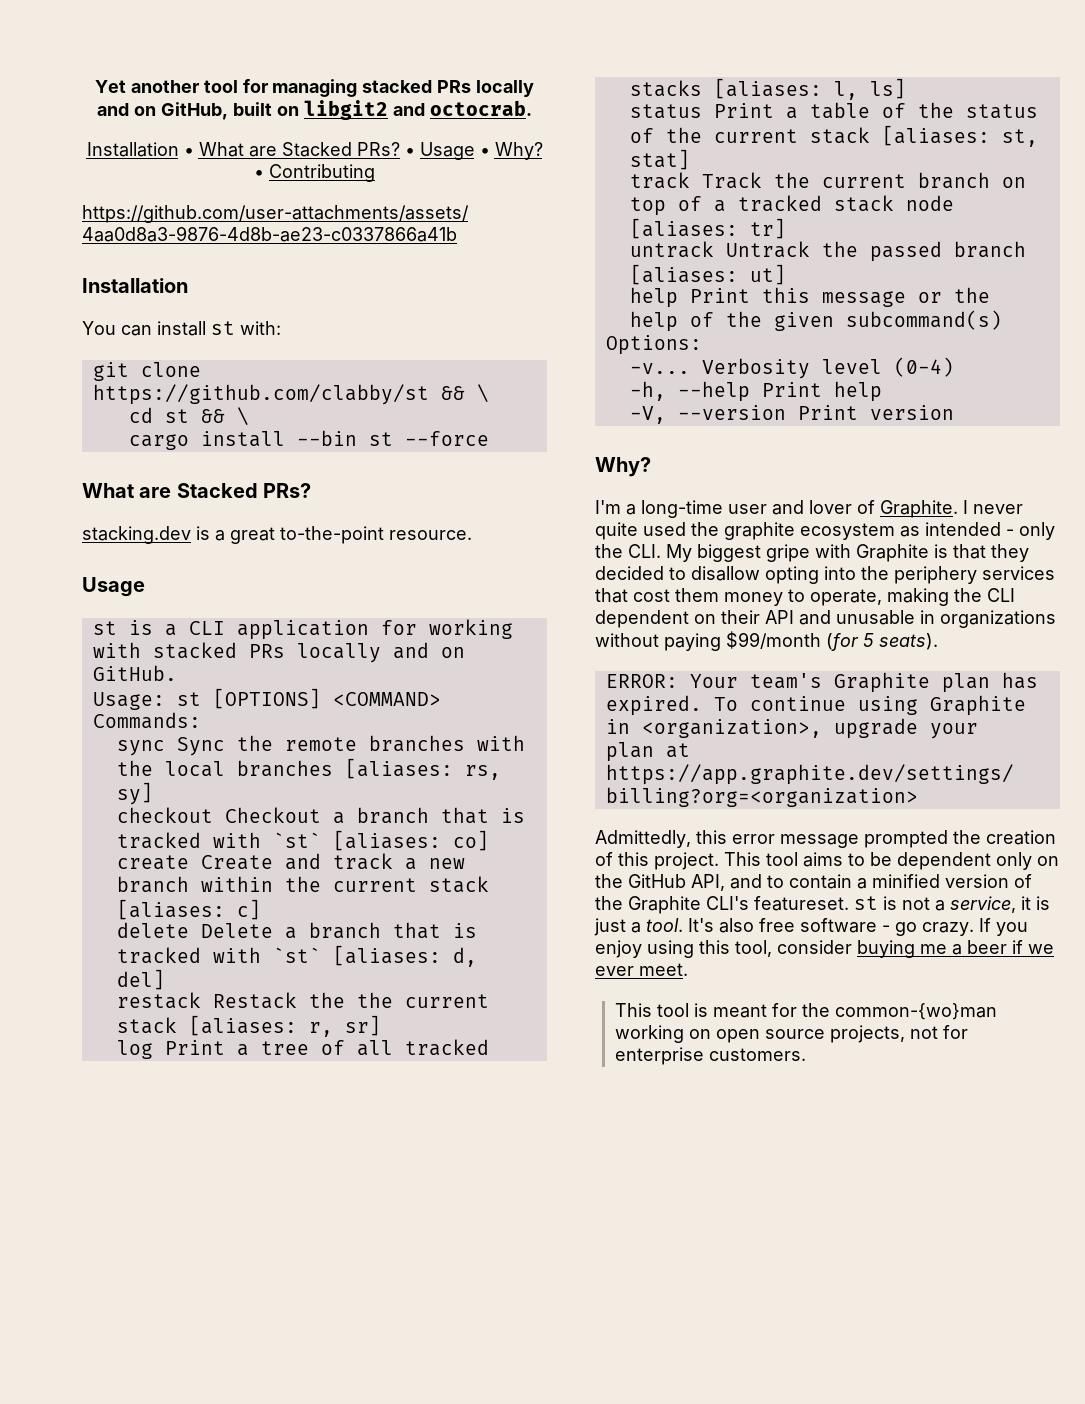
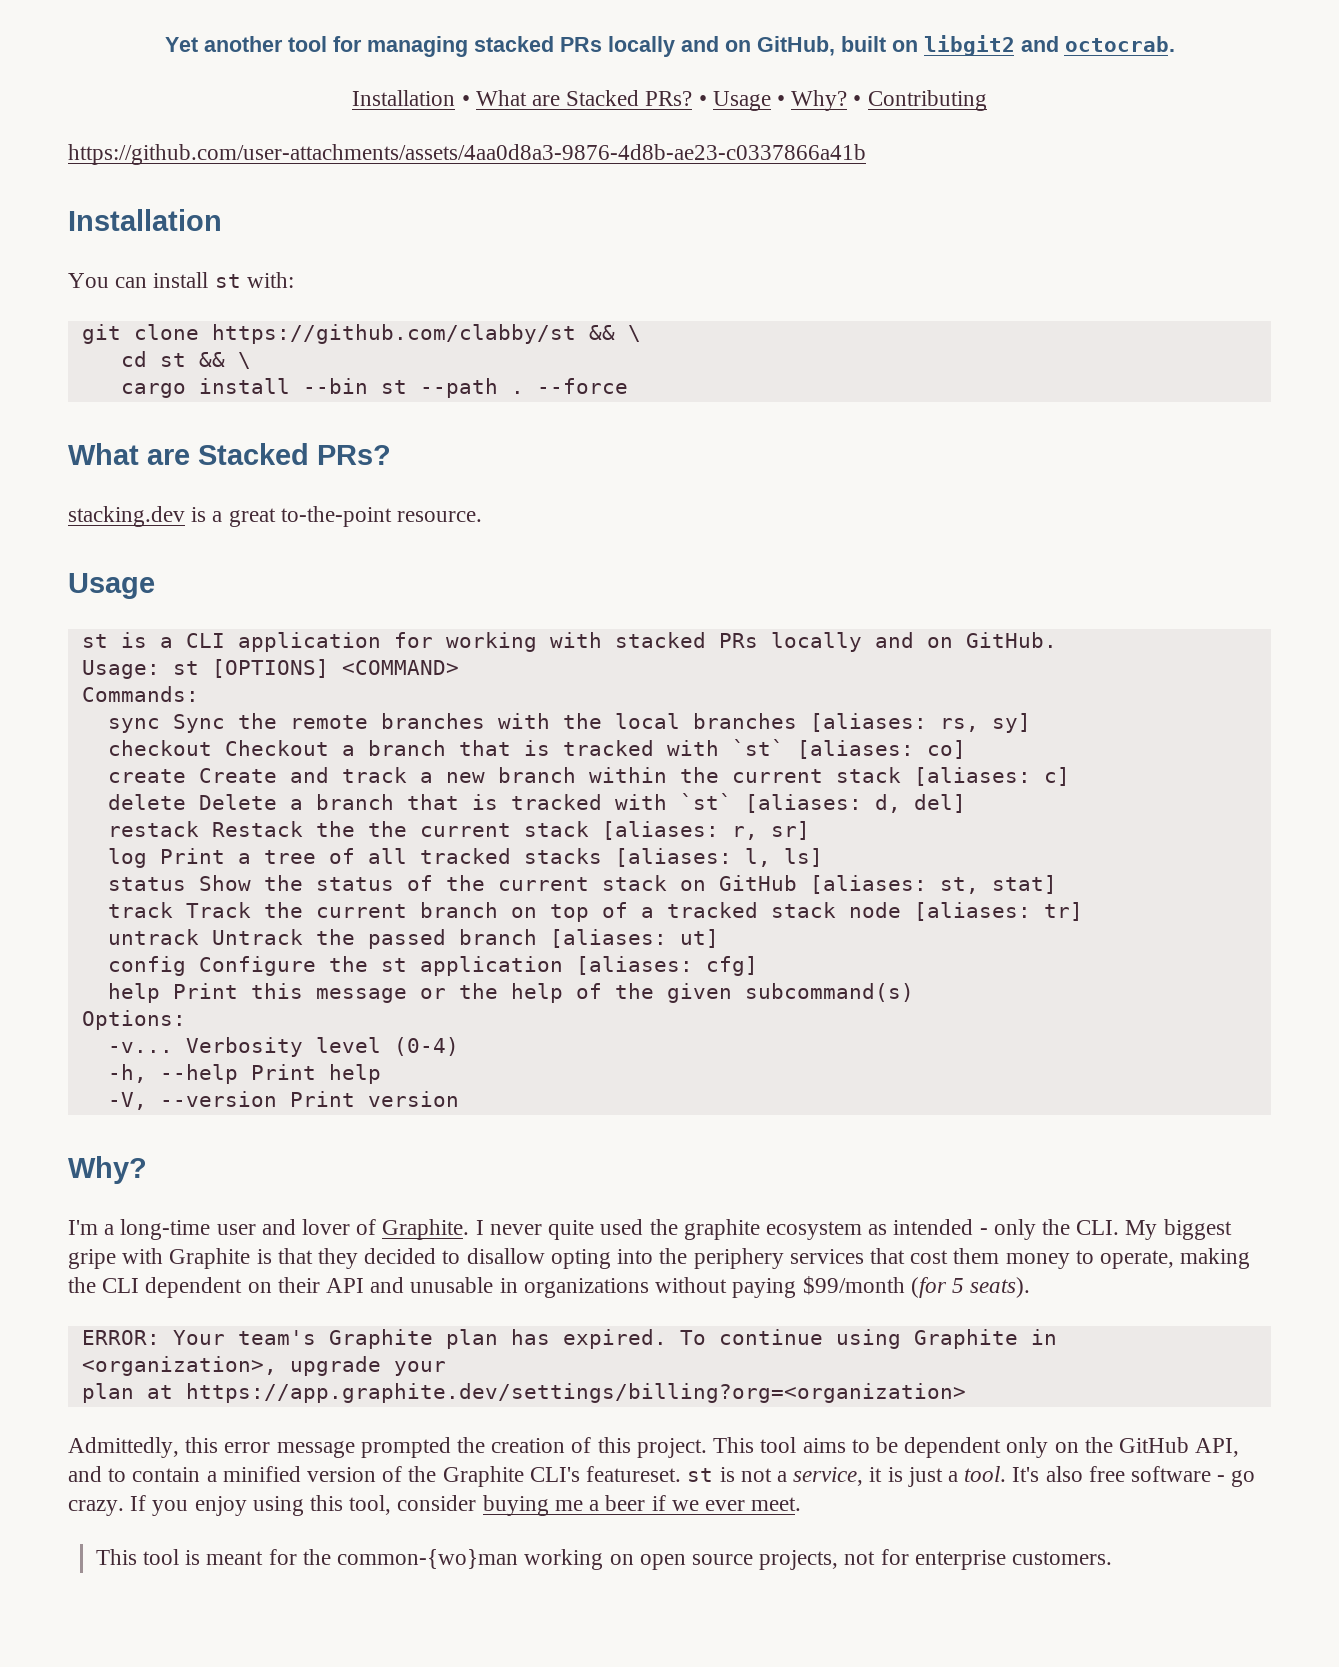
- cargo install --bin st --force
+ cargo install --bin st --path . --force
- status Print a table of the status of the current stack [aliases: st, stat]
+ status Show the status of the current stack on GitHub [aliases: st, stat]
+ config Configure the st application [aliases: cfg]

